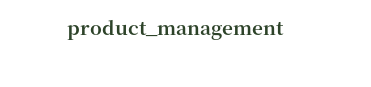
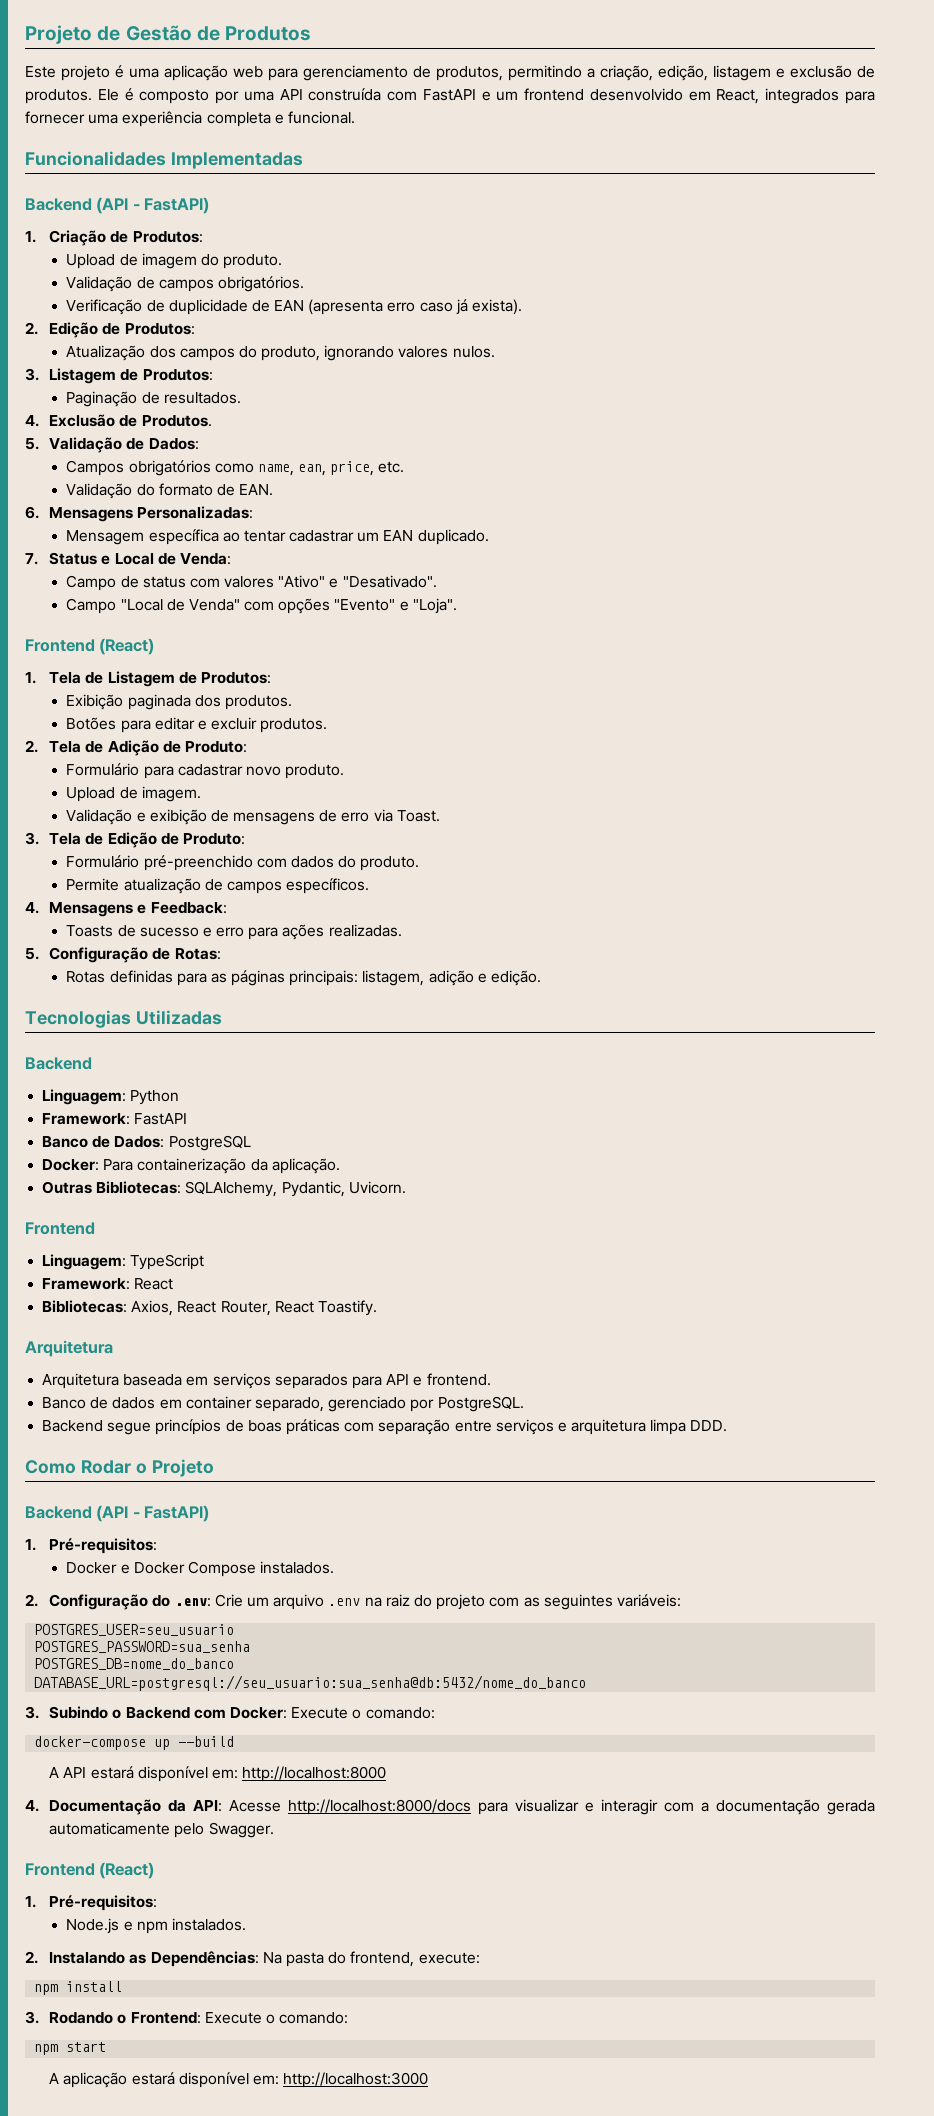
- product_management
+ Projeto de Gestão de Produtos
+ Este projeto é uma aplicação web para gerenciamento de produtos, permitindo a criação, edição, listagem e exclusão de produtos. Ele é composto por uma API construída com FastAPI e um frontend desenvolvido em React, integrados para fornecer uma experiência completa e funcional.
+ Funcionalidades Implementadas
+ Backend (API - FastAPI)
+ 1. Criação de Produtos:
+ Upload de imagem do produto.
+ Validação de campos obrigatórios.
+ Verificação de duplicidade de EAN (apresenta erro caso já exista).
+ 2. Edição de Produtos:
+ Atualização dos campos do produto, ignorando valores nulos.
+ 3. Listagem de Produtos:
+ Paginação de resultados.
+ 4. Exclusão de Produtos.
+ 5. Validação de Dados:
+ Campos obrigatórios como name, ean, price, etc.
+ Validação do formato de EAN.
+ 6. Mensagens Personalizadas:
+ Mensagem específica ao tentar cadastrar um EAN duplicado.
+ 7. Status e Local de Venda:
+ Campo de status com valores "Ativo" e "Desativado".
+ Campo "Local de Venda" com opções "Evento" e "Loja".
+ Frontend (React)
+ 1. Tela de Listagem de Produtos:
+ Exibição paginada dos produtos.
+ Botões para editar e excluir produtos.
+ 2. Tela de Adição de Produto:
+ Formulário para cadastrar novo produto.
+ Upload de imagem.
+ Validação e exibição de mensagens de erro via Toast.
+ 3. Tela de Edição de Produto:
+ Formulário pré-preenchido com dados do produto.
+ Permite atualização de campos específicos.
+ 4. Mensagens e Feedback:
+ Toasts de sucesso e erro para ações realizadas.
+ 5. Configuração de Rotas:
+ Rotas definidas para as páginas principais: listagem, adição e edição.
+ Tecnologias Utilizadas
+ Backend
+ Linguagem: Python
+ Framework: FastAPI
+ Banco de Dados: PostgreSQL
+ Docker: Para containerização da aplicação.
+ Outras Bibliotecas: SQLAlchemy, Pydantic, Uvicorn.
+ Frontend
+ Linguagem: TypeScript
+ Framework: React
+ Bibliotecas: Axios, React Router, React Toastify.
+ Arquitetura
+ Arquitetura baseada em serviços separados para API e frontend.
+ Banco de dados em container separado, gerenciado por PostgreSQL.
+ Backend segue princípios de boas práticas com separação entre serviços e arquitetura limpa DDD.
+ Como Rodar o Projeto
+ Backend (API - FastAPI)
+ 1. Pré-requisitos:
+ Docker e Docker Compose instalados.
+ 2. Configuração do .env: Crie um arquivo .env na raiz do projeto com as seguintes variáveis:
+ POSTGRES_USER=seu_usuario
+ POSTGRES_PASSWORD=sua_senha
+ POSTGRES_DB=nome_do_banco
+ DATABASE_URL=postgresql://seu_usuario:sua_senha@db:5432/nome_do_banco
+ 3. Subindo o Backend com Docker: Execute o comando:
+ docker-compose up --build
+ A API estará disponível em: http://localhost:8000
+ 4. Documentação da API: Acesse http://localhost:8000/docs para visualizar e interagir com a documentação gerada automaticamente pelo Swagger.
+ Frontend (React)
+ 1. Pré-requisitos:
+ Node.js e npm instalados.
+ 2. Instalando as Dependências: Na pasta do frontend, execute:
+ npm install
+ 3. Rodando o Frontend: Execute o comando:
+ npm start
+ A aplicação estará disponível em: http://localhost:3000

